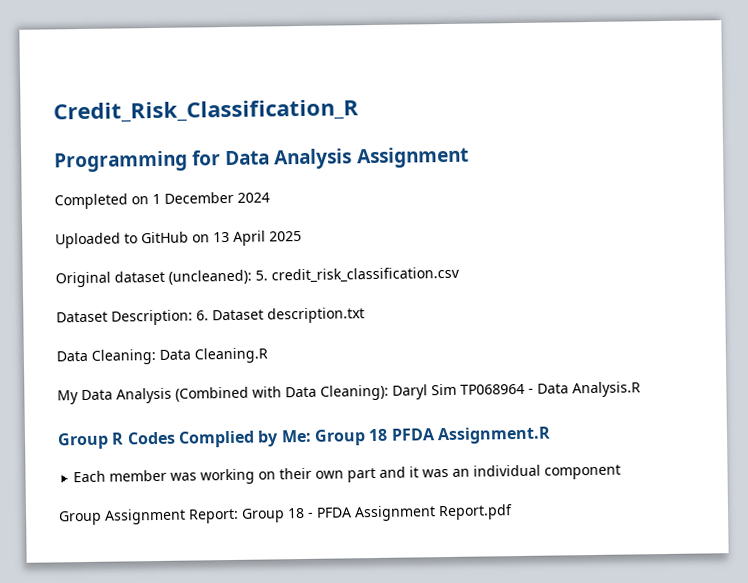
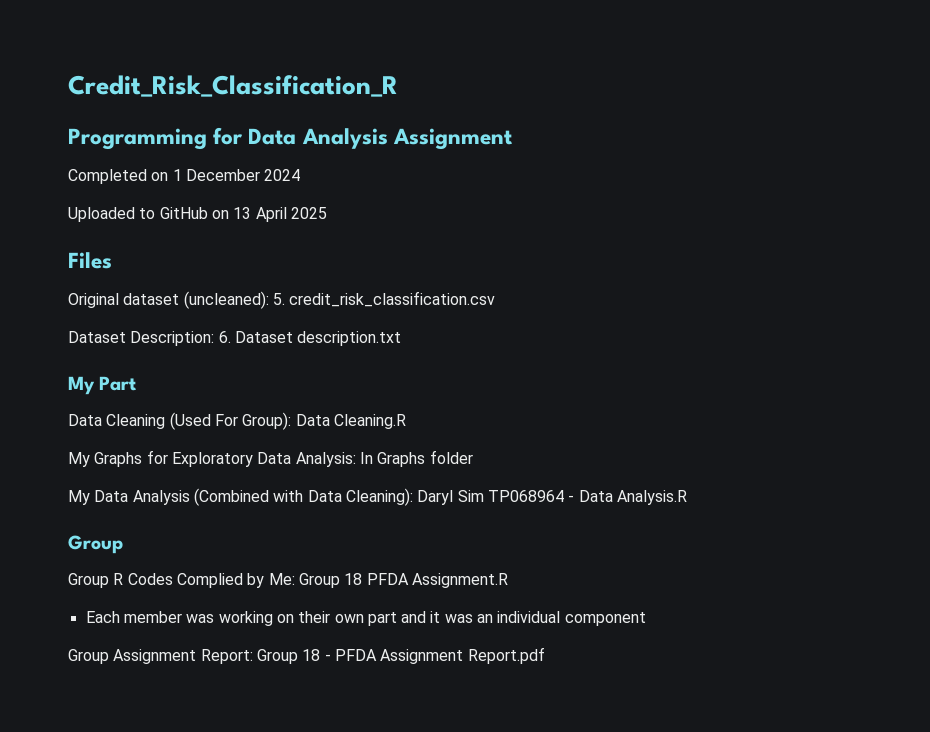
+ Files
- Data Cleaning: Data Cleaning.R
+ My Part
+ Data Cleaning (Used For Group): Data Cleaning.R
+ My Graphs for Exploratory Data Analysis: In Graphs folder
  My Data Analysis (Combined with Data Cleaning): Daryl Sim TP068964 - Data Analysis.R
+ Group

